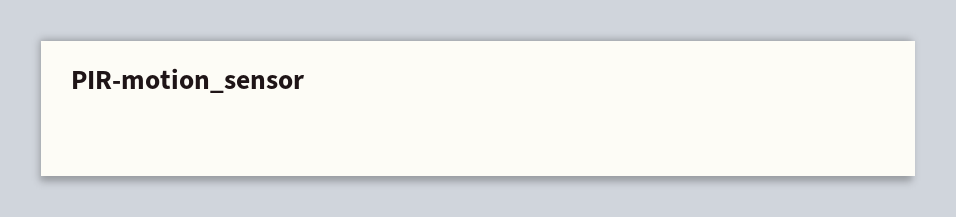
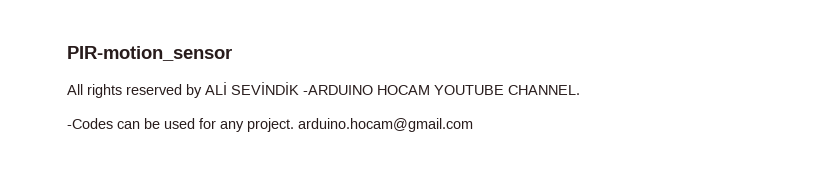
+ All rights reserved by ALİ SEVİNDİK -ARDUINO HOCAM YOUTUBE CHANNEL.
+ -Codes can be used for any project. arduino.hocam@gmail.com

